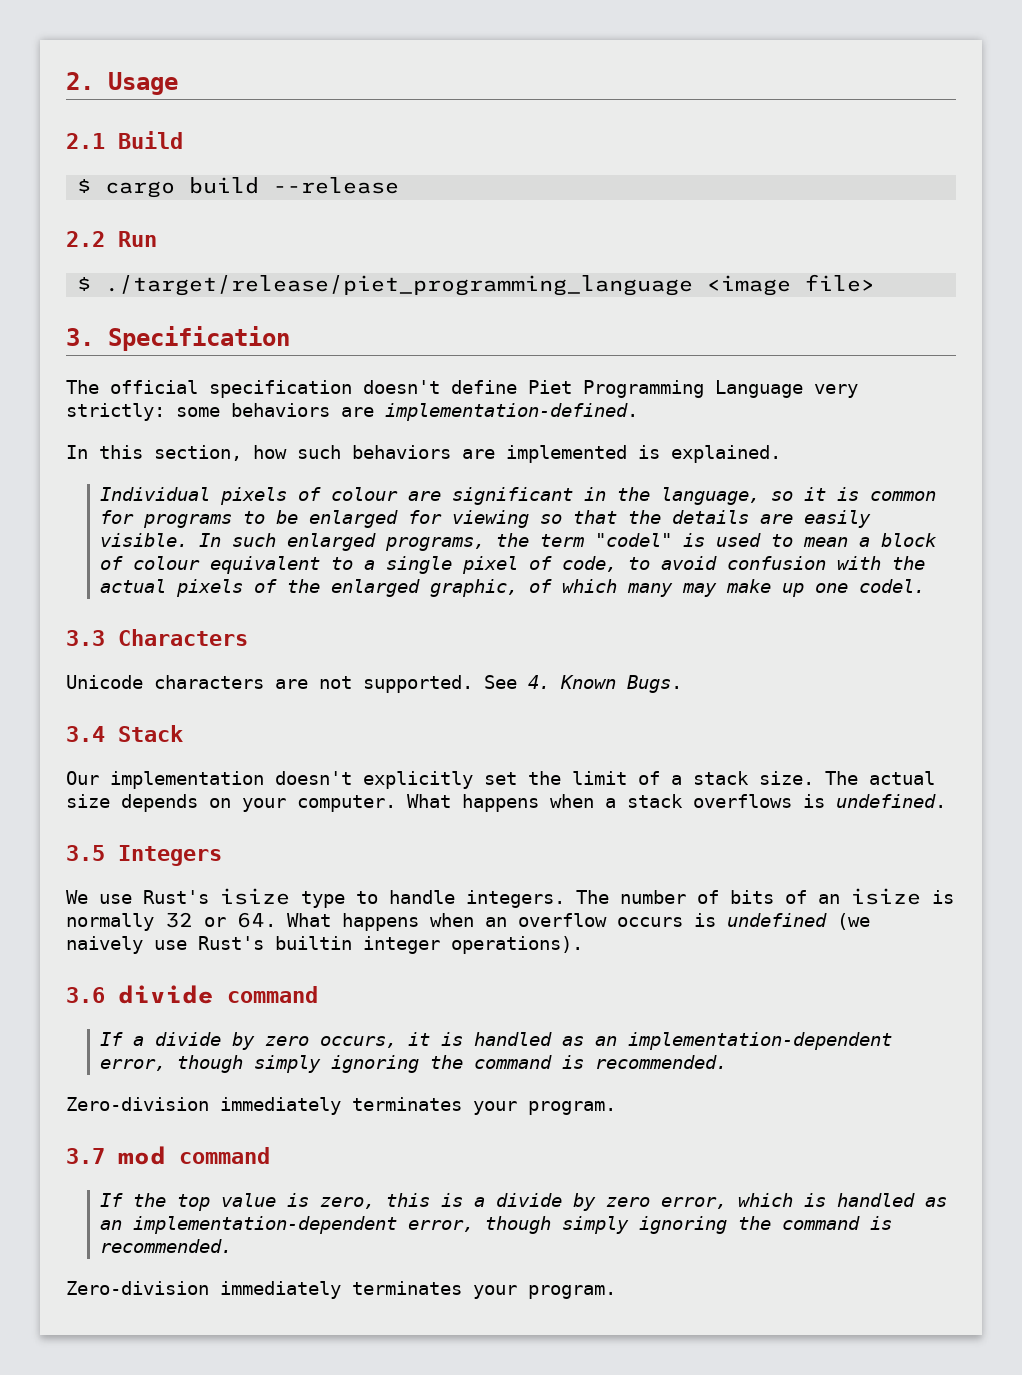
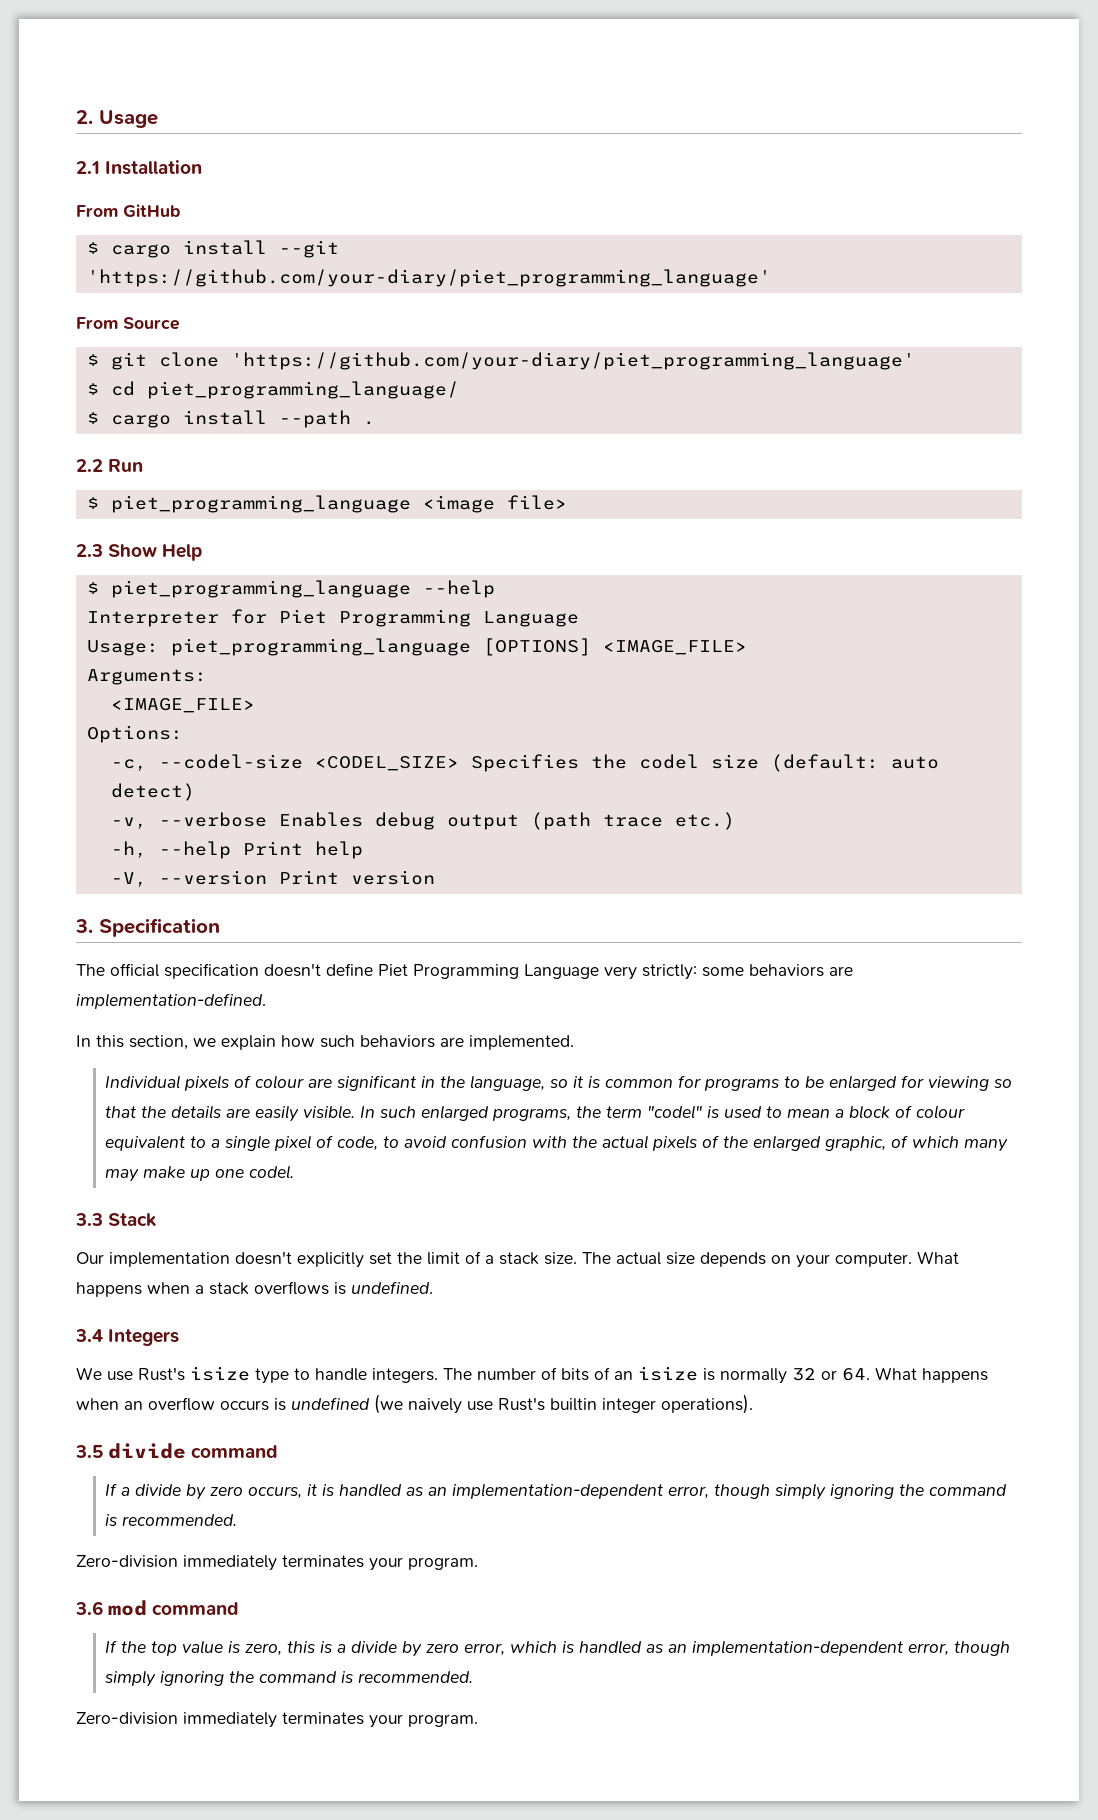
- 2.1 Build
- $ cargo build --release
+ 2.1 Installation
+ From GitHub
+ $ cargo install --git 'https://github.com/your-diary/piet_programming_language'
+ From Source
+ $ git clone 'https://github.com/your-diary/piet_programming_language'
+ $ cd piet_programming_language/
+ $ cargo install --path .
- $ ./target/release/piet_programming_language <image file>
+ $ piet_programming_language <image file>
+ 2.3 Show Help
+ $ piet_programming_language --help
+ Interpreter for Piet Programming Language
+ Usage: piet_programming_language [OPTIONS] <IMAGE_FILE>
+ Arguments:
+ <IMAGE_FILE>
+ Options:
+ -c, --codel-size <CODEL_SIZE> Specifies the codel size (default: auto detect)
+ -v, --verbose Enables debug output (path trace etc.)
+ -h, --help Print help
+ -V, --version Print version
- In this section, how such behaviors are implemented is explained.
+ In this section, we explain how such behaviors are implemented.
- 3.3 Characters
- Unicode characters are not supported. See 4. Known Bugs.
- 3.4 Stack
+ 3.3 Stack
- 3.5 Integers
+ 3.4 Integers
- 3.6 divide command
+ 3.5 divide command
- 3.7 mod command
+ 3.6 mod command

